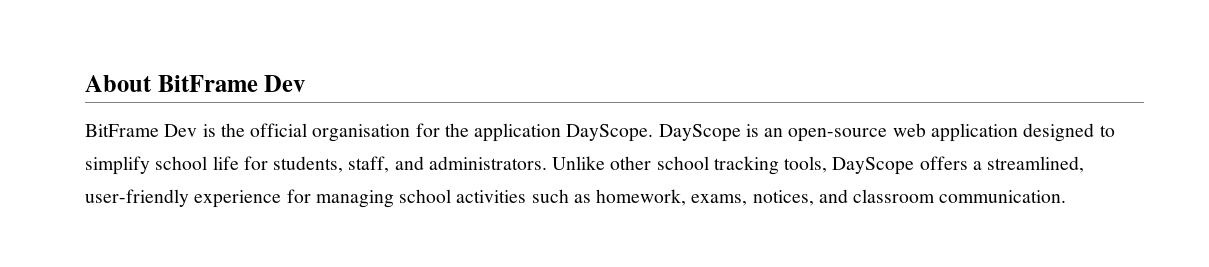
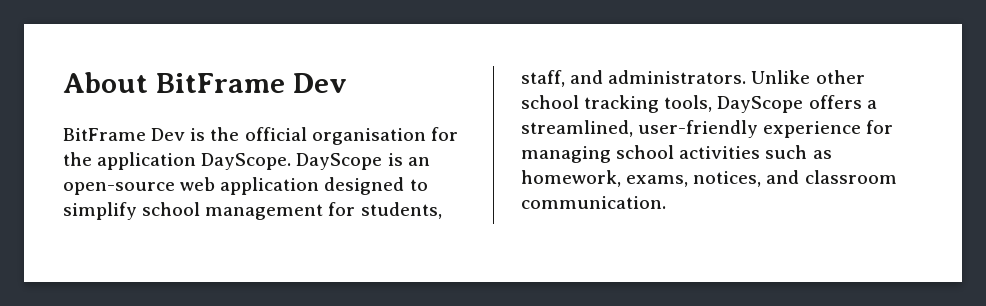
- DayScope is an open-source web application designed to simplify school life for students, staff, and administrators.
+ DayScope is an open-source web application designed to simplify school management for students, staff, and administrators.

